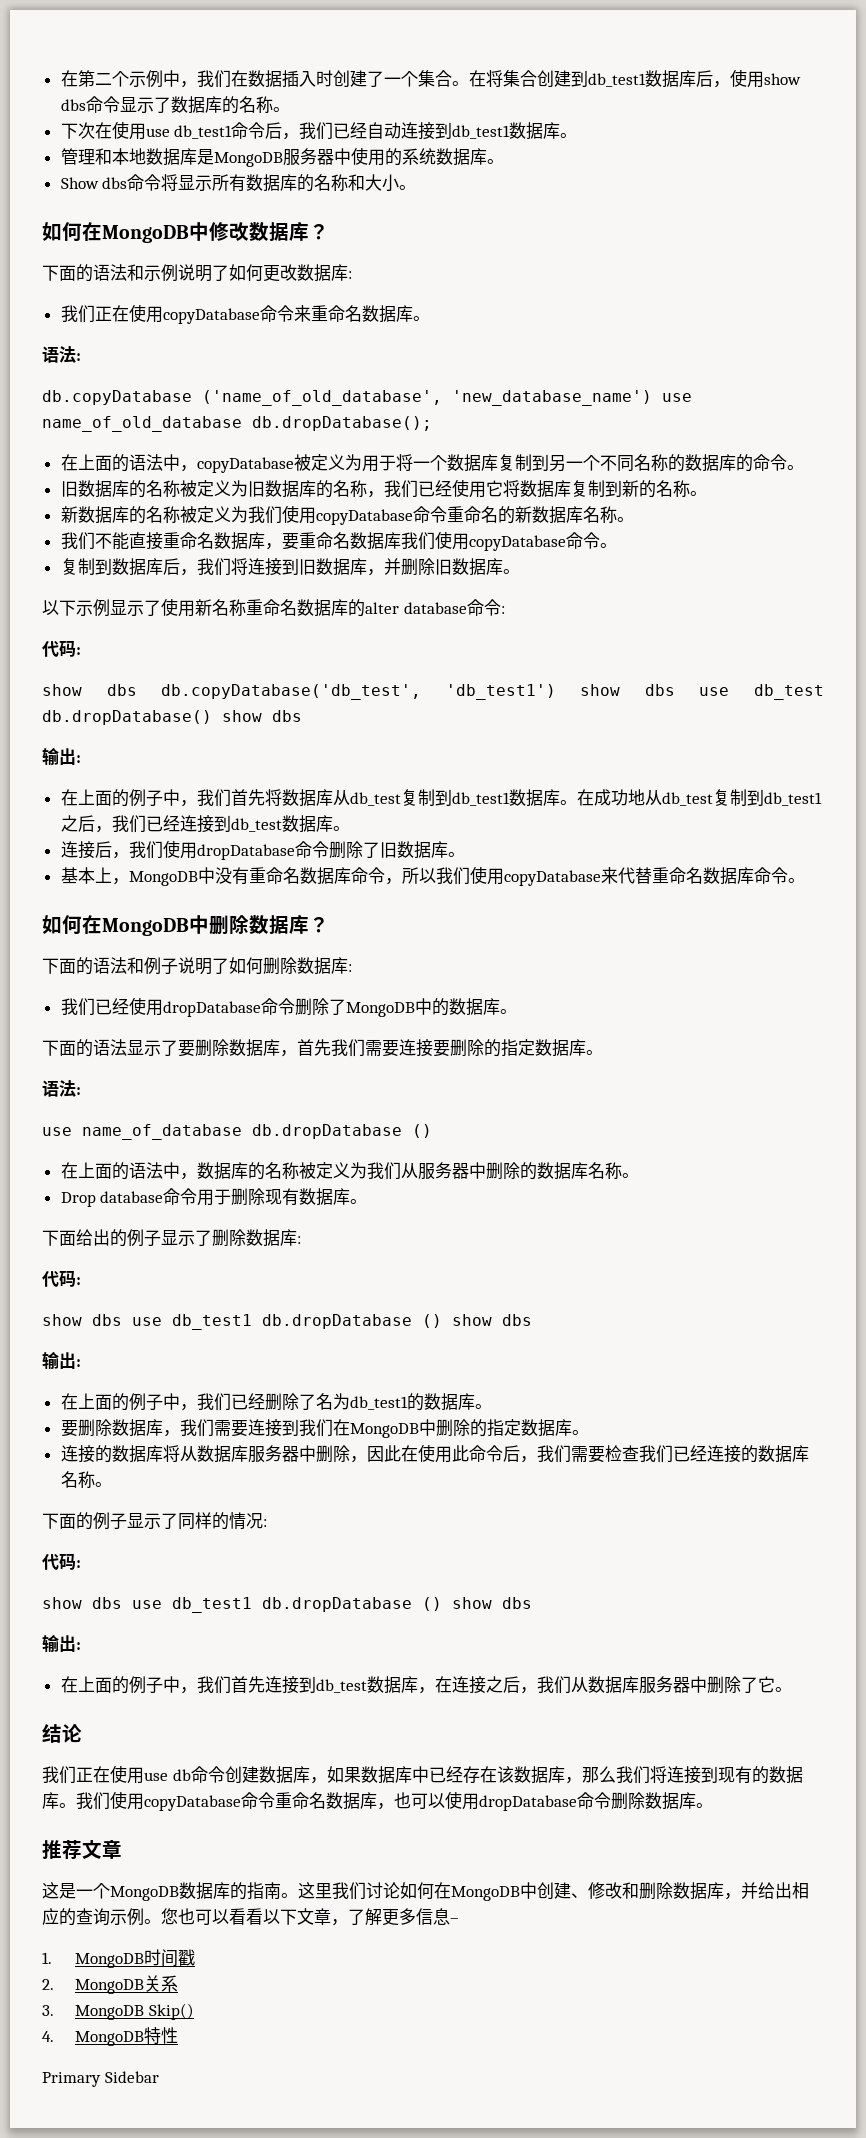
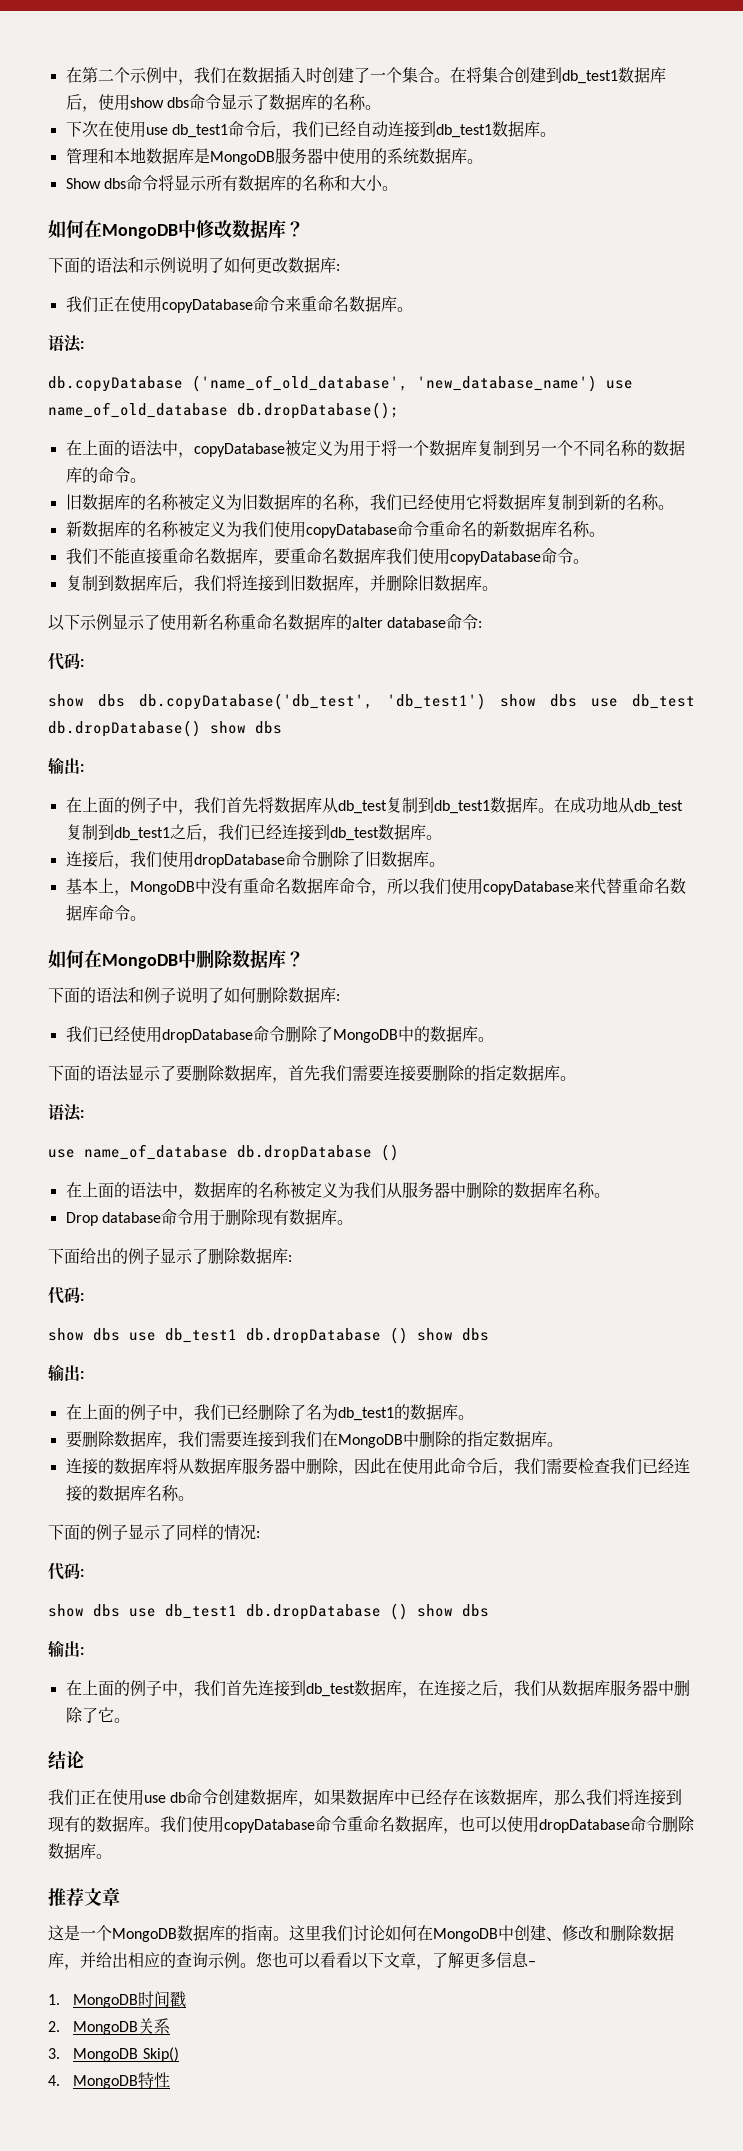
- Primary Sidebar

